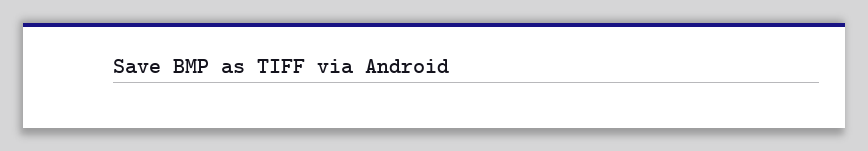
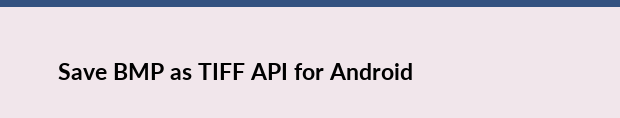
- Save BMP as TIFF via Android
+ Save BMP as TIFF API for Android

